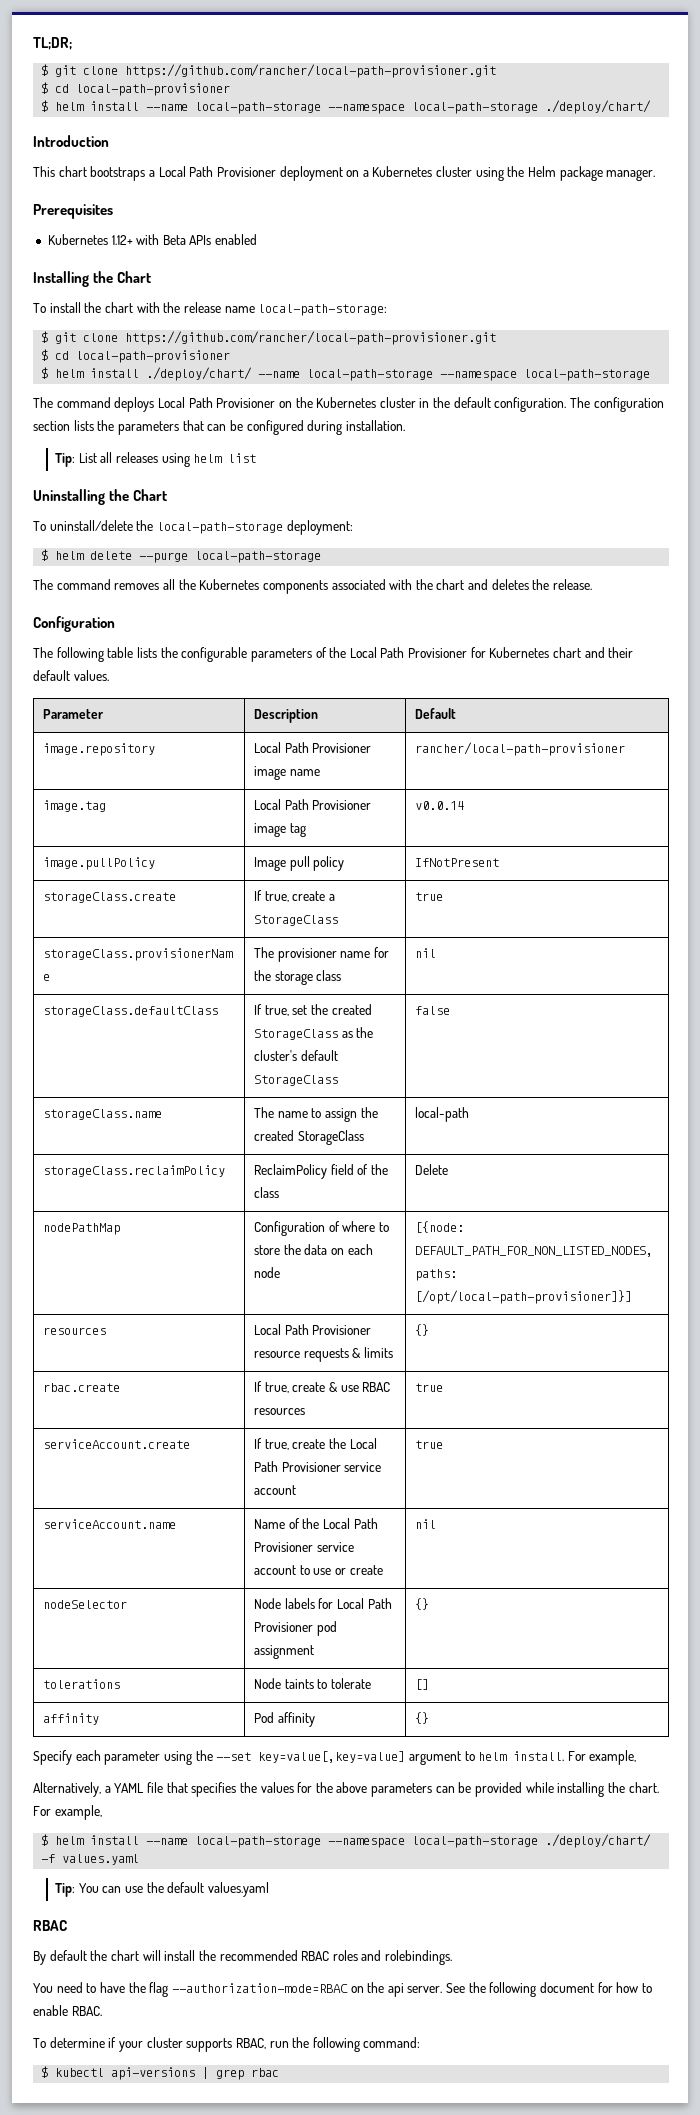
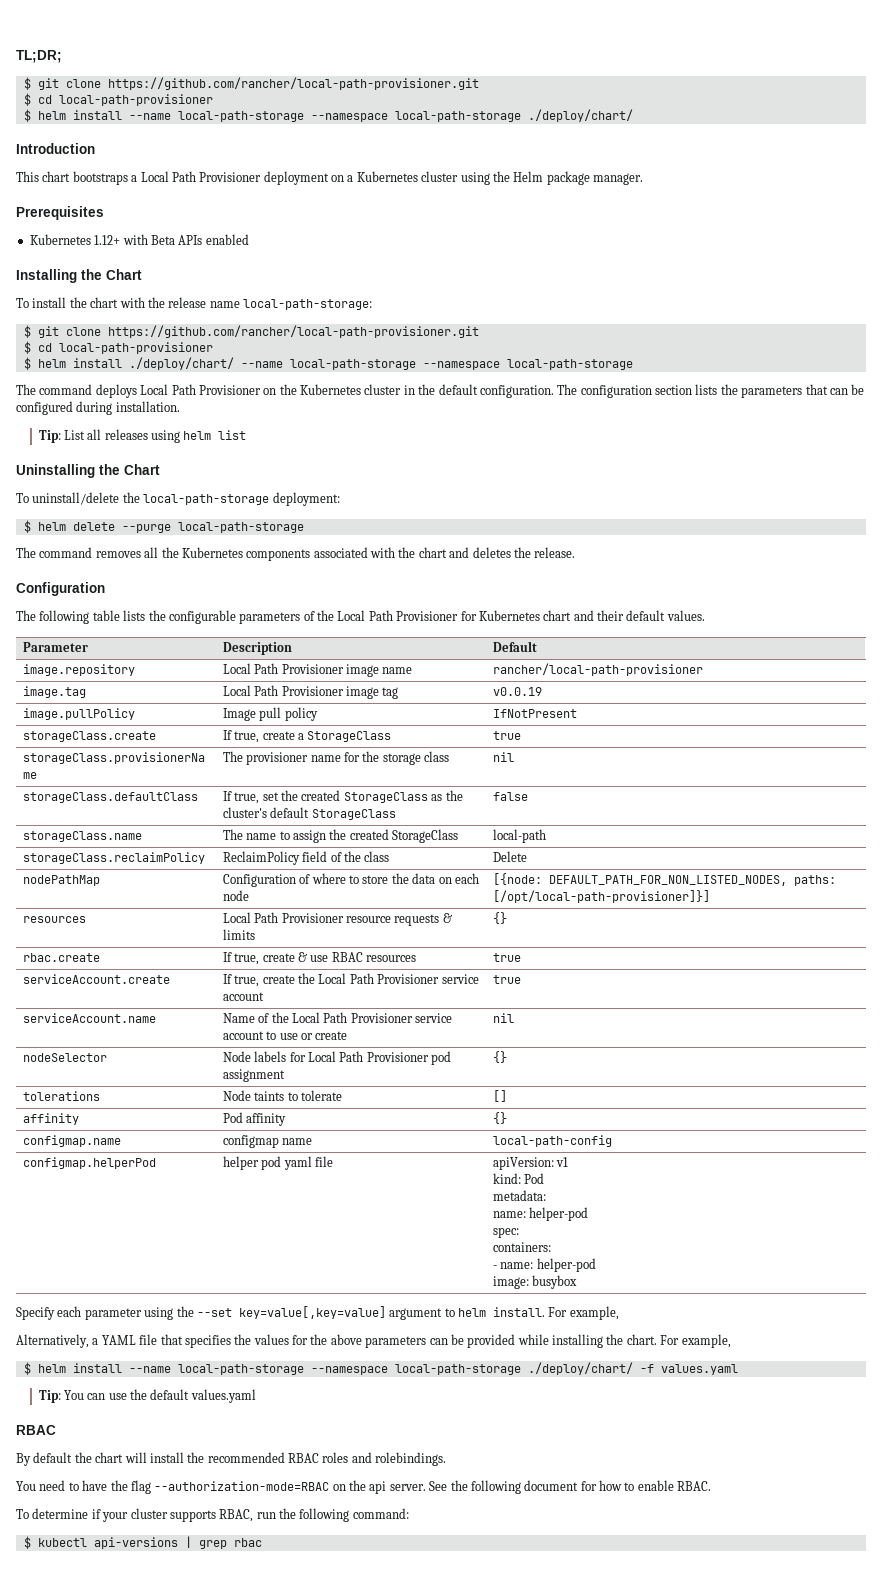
- image.tag | Local Path Provisioner image tag | v0.0.14
+ image.tag | Local Path Provisioner image tag | v0.0.19
+ configmap.name | configmap name | local-path-config
+ configmap.helperPod | helper pod yaml file | apiVersion: v1
+ kind: Pod
+ metadata:
+ name: helper-pod
+ spec:
+ containers:
+ - name: helper-pod
+ image: busybox

